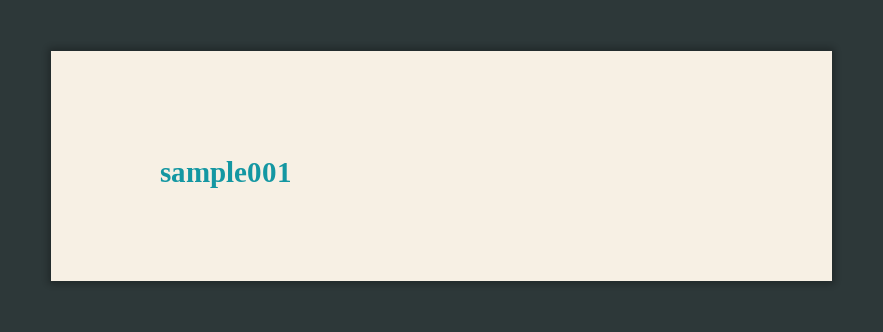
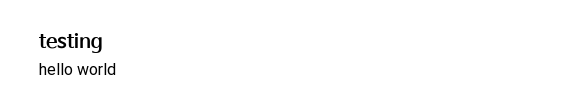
- sample001
+ testing
+ hello world

